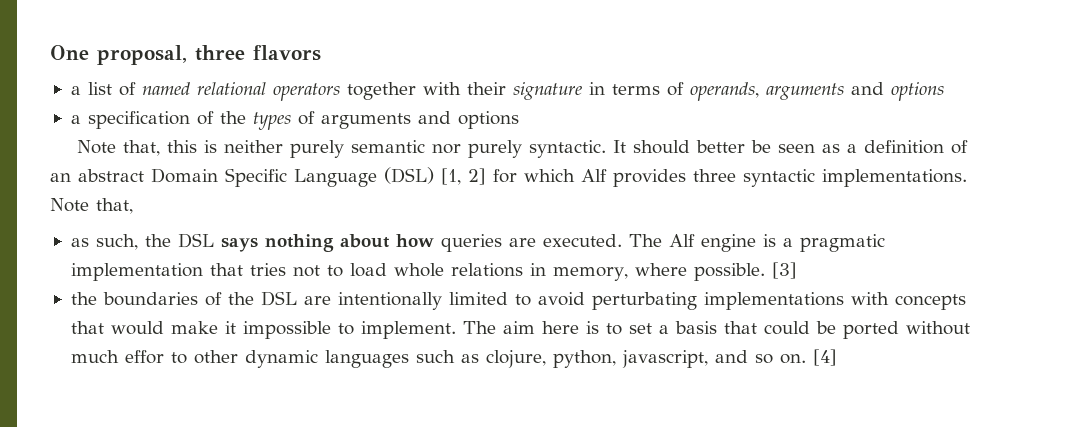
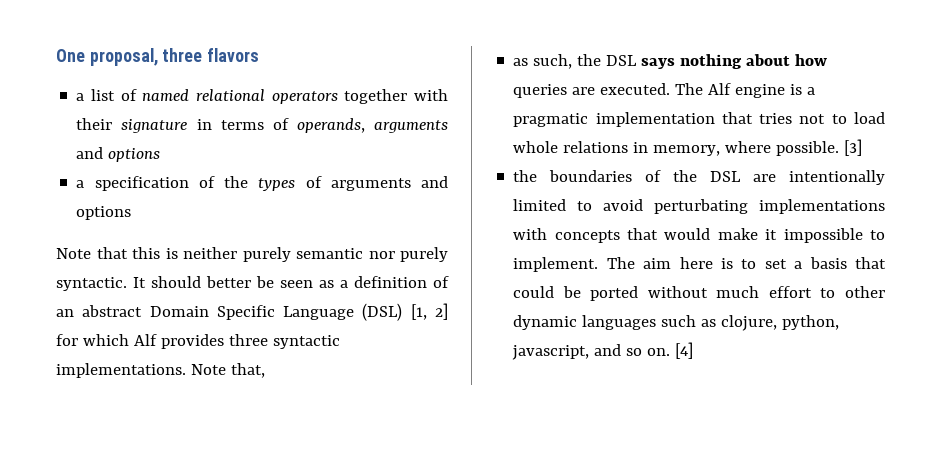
- Note that, this is neither purely semantic nor purely syntactic.
+ Note that this is neither purely semantic nor purely syntactic.
- The aim here is to set a basis that could be ported without much effor to other dynamic languages such as clojure, python, javascript, and so on.
+ The aim here is to set a basis that could be ported without much effort to other dynamic languages such as clojure, python, javascript, and so on.

